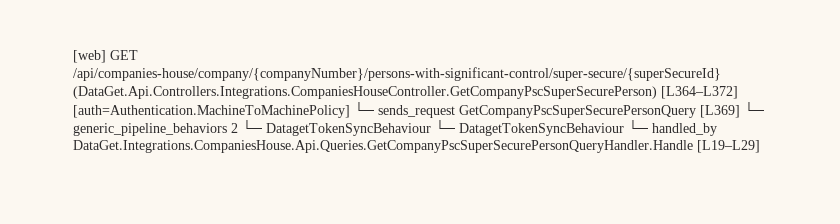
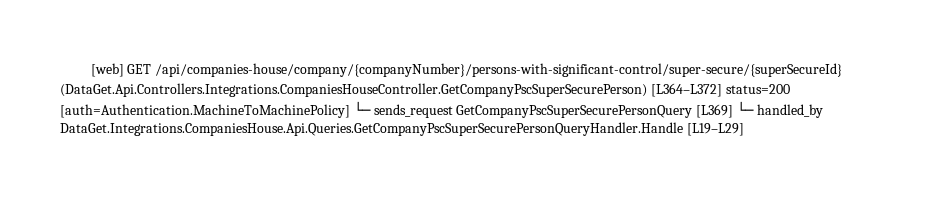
- [web] GET /api/companies-house/company/{companyNumber}/persons-with-significant-control/super-secure/{superSecureId} (DataGet.Api.Controllers.Integrations.CompaniesHouseController.GetCompanyPscSuperSecurePerson) [L364–L372] [auth=Authentication.MachineToMachinePolicy] └─ sends_request GetCompanyPscSuperSecurePersonQuery [L369] └─ generic_pipeline_behaviors 2 └─ DatagetTokenSyncBehaviour └─ DatagetTokenSyncBehaviour └─ handled_by DataGet.Integrations.CompaniesHouse.Api.Queries.GetCompanyPscSuperSecurePersonQueryHandler.Handle [L19–L29]
+ [web] GET /api/companies-house/company/{companyNumber}/persons-with-significant-control/super-secure/{superSecureId} (DataGet.Api.Controllers.Integrations.CompaniesHouseController.GetCompanyPscSuperSecurePerson) [L364–L372] status=200 [auth=Authentication.MachineToMachinePolicy] └─ sends_request GetCompanyPscSuperSecurePersonQuery [L369] └─ handled_by DataGet.Integrations.CompaniesHouse.Api.Queries.GetCompanyPscSuperSecurePersonQueryHandler.Handle [L19–L29]

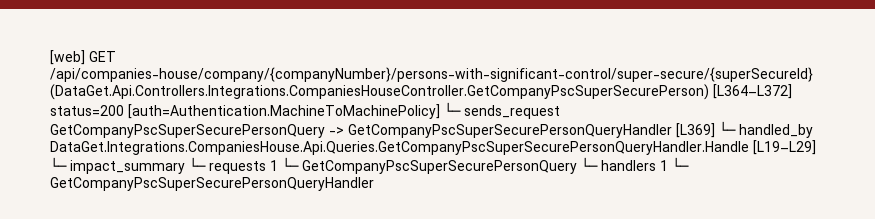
- [web] GET /api/companies-house/company/{companyNumber}/persons-with-significant-control/super-secure/{superSecureId} (DataGet.Api.Controllers.Integrations.CompaniesHouseController.GetCompanyPscSuperSecurePerson) [L364–L372] status=200 [auth=Authentication.MachineToMachinePolicy] └─ sends_request GetCompanyPscSuperSecurePersonQuery [L369] └─ handled_by DataGet.Integrations.CompaniesHouse.Api.Queries.GetCompanyPscSuperSecurePersonQueryHandler.Handle [L19–L29]
+ [web] GET /api/companies-house/company/{companyNumber}/persons-with-significant-control/super-secure/{superSecureId} (DataGet.Api.Controllers.Integrations.CompaniesHouseController.GetCompanyPscSuperSecurePerson) [L364–L372] status=200 [auth=Authentication.MachineToMachinePolicy] └─ sends_request GetCompanyPscSuperSecurePersonQuery -> GetCompanyPscSuperSecurePersonQueryHandler [L369] └─ handled_by DataGet.Integrations.CompaniesHouse.Api.Queries.GetCompanyPscSuperSecurePersonQueryHandler.Handle [L19–L29] └─ impact_summary └─ requests 1 └─ GetCompanyPscSuperSecurePersonQuery └─ handlers 1 └─ GetCompanyPscSuperSecurePersonQueryHandler

